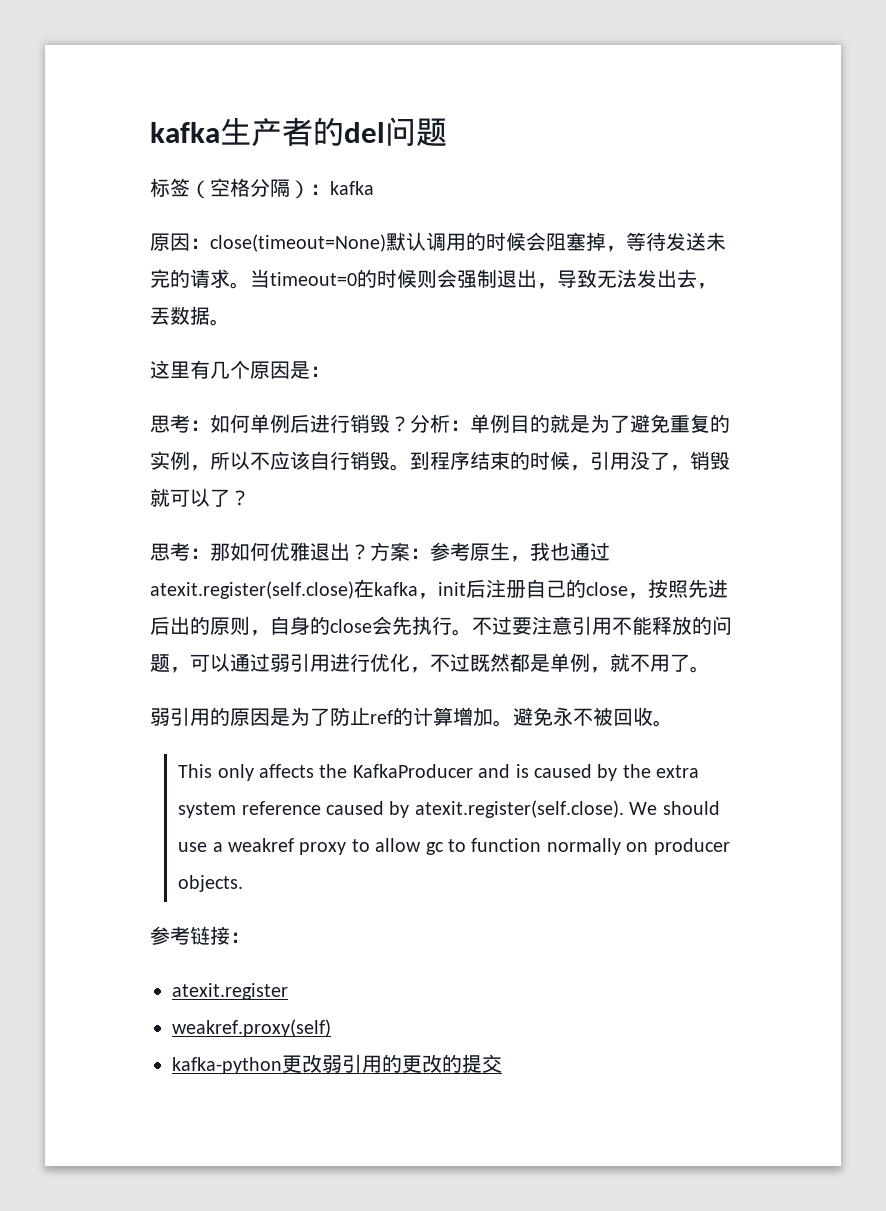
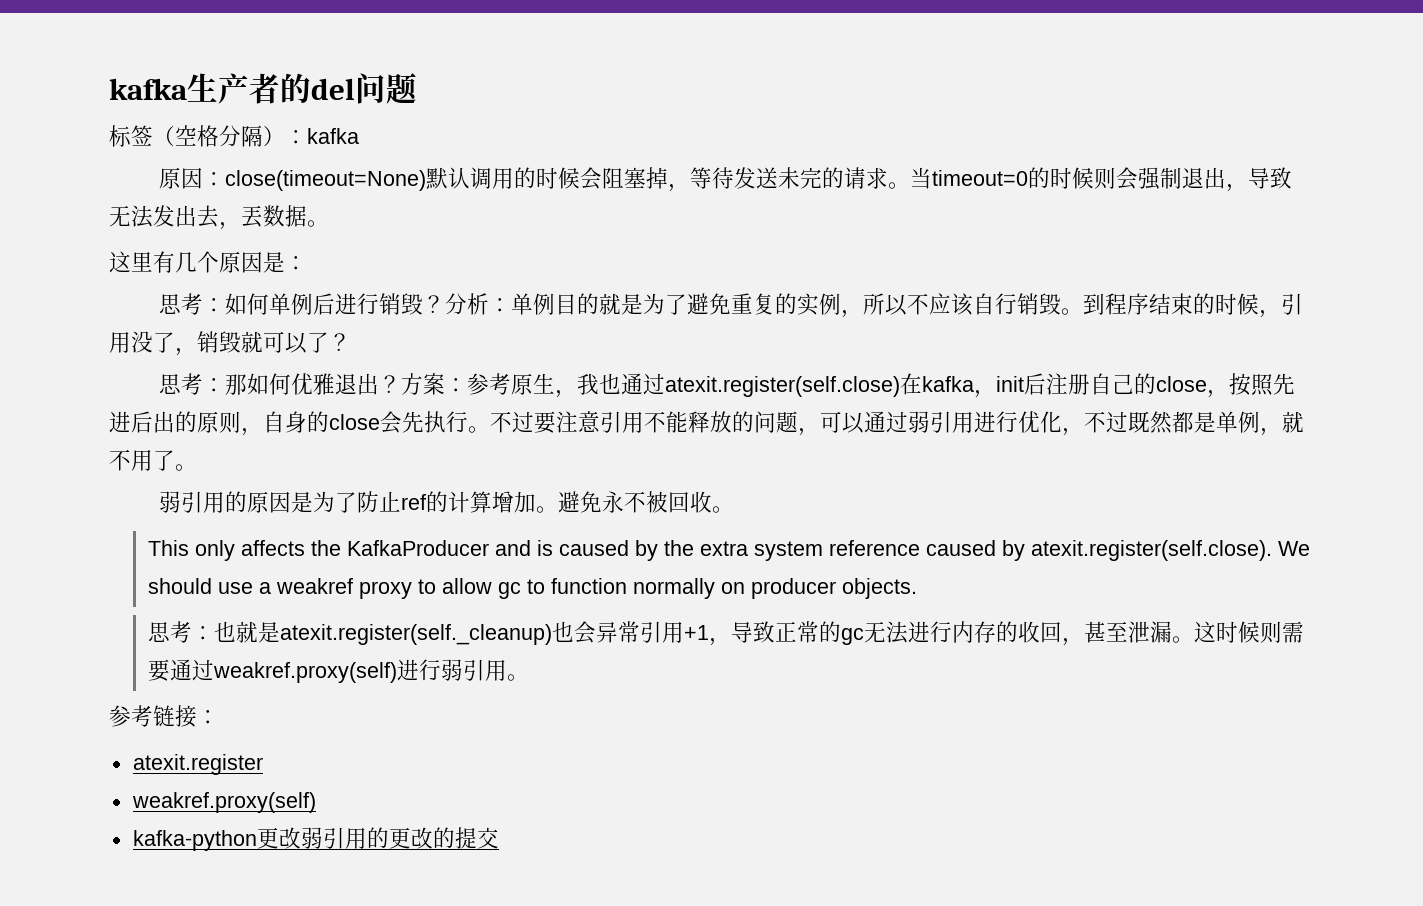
+ 思考：也就是atexit.register(self._cleanup)也会异常引用+1，导致正常的gc无法进行内存的收回，甚至泄漏。这时候则需要通过weakref.proxy(self)进行弱引用。

